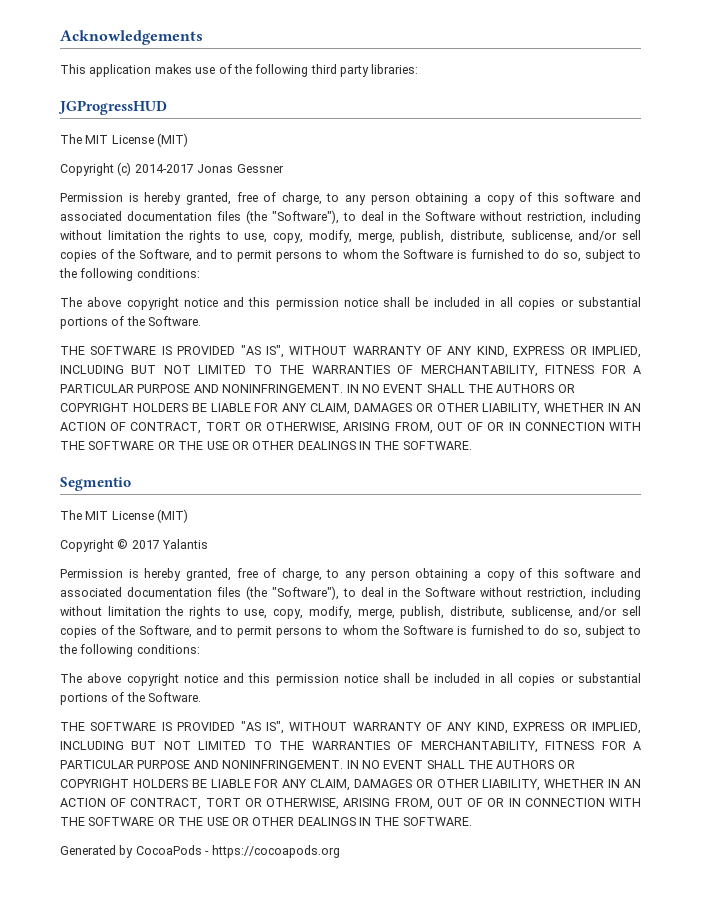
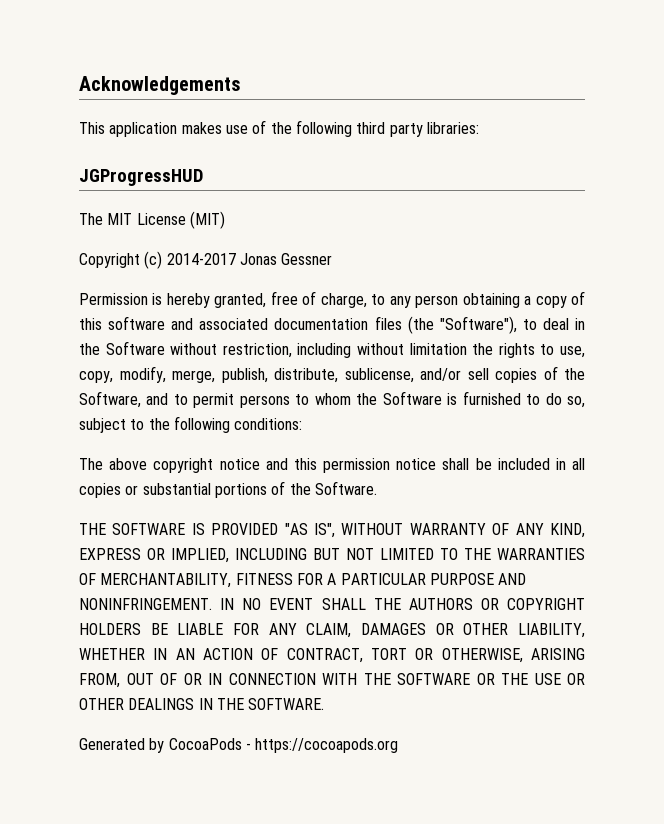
- Segmentio
- The MIT License (MIT)
- Copyright © 2017 Yalantis
- Permission is hereby granted, free of charge, to any person obtaining a copy of this software and associated documentation files (the "Software"), to deal in the Software without restriction, including without limitation the rights to use, copy, modify, merge, publish, distribute, sublicense, and/or sell copies of the Software, and to permit persons to whom the Software is furnished to do so, subject to the following conditions:
- The above copyright notice and this permission notice shall be included in all copies or substantial portions of the Software.
- THE SOFTWARE IS PROVIDED "AS IS", WITHOUT WARRANTY OF ANY KIND, EXPRESS OR IMPLIED, INCLUDING BUT NOT LIMITED TO THE WARRANTIES OF MERCHANTABILITY, FITNESS FOR A PARTICULAR PURPOSE AND NONINFRINGEMENT. IN NO EVENT SHALL THE AUTHORS OR COPYRIGHT HOLDERS BE LIABLE FOR ANY CLAIM, DAMAGES OR OTHER LIABILITY, WHETHER IN AN ACTION OF CONTRACT, TORT OR OTHERWISE, ARISING FROM, OUT OF OR IN CONNECTION WITH THE SOFTWARE OR THE USE OR OTHER DEALINGS IN THE SOFTWARE.

